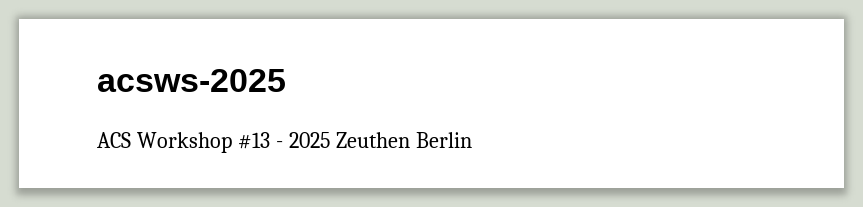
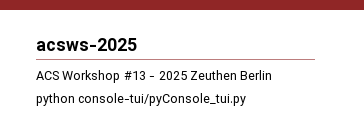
+ python console-tui/pyConsole_tui.py

